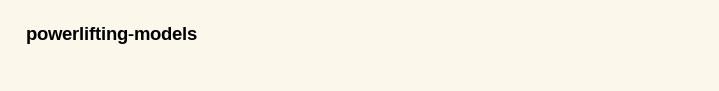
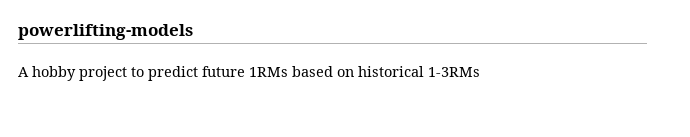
+ A hobby project to predict future 1RMs based on historical 1-3RMs

